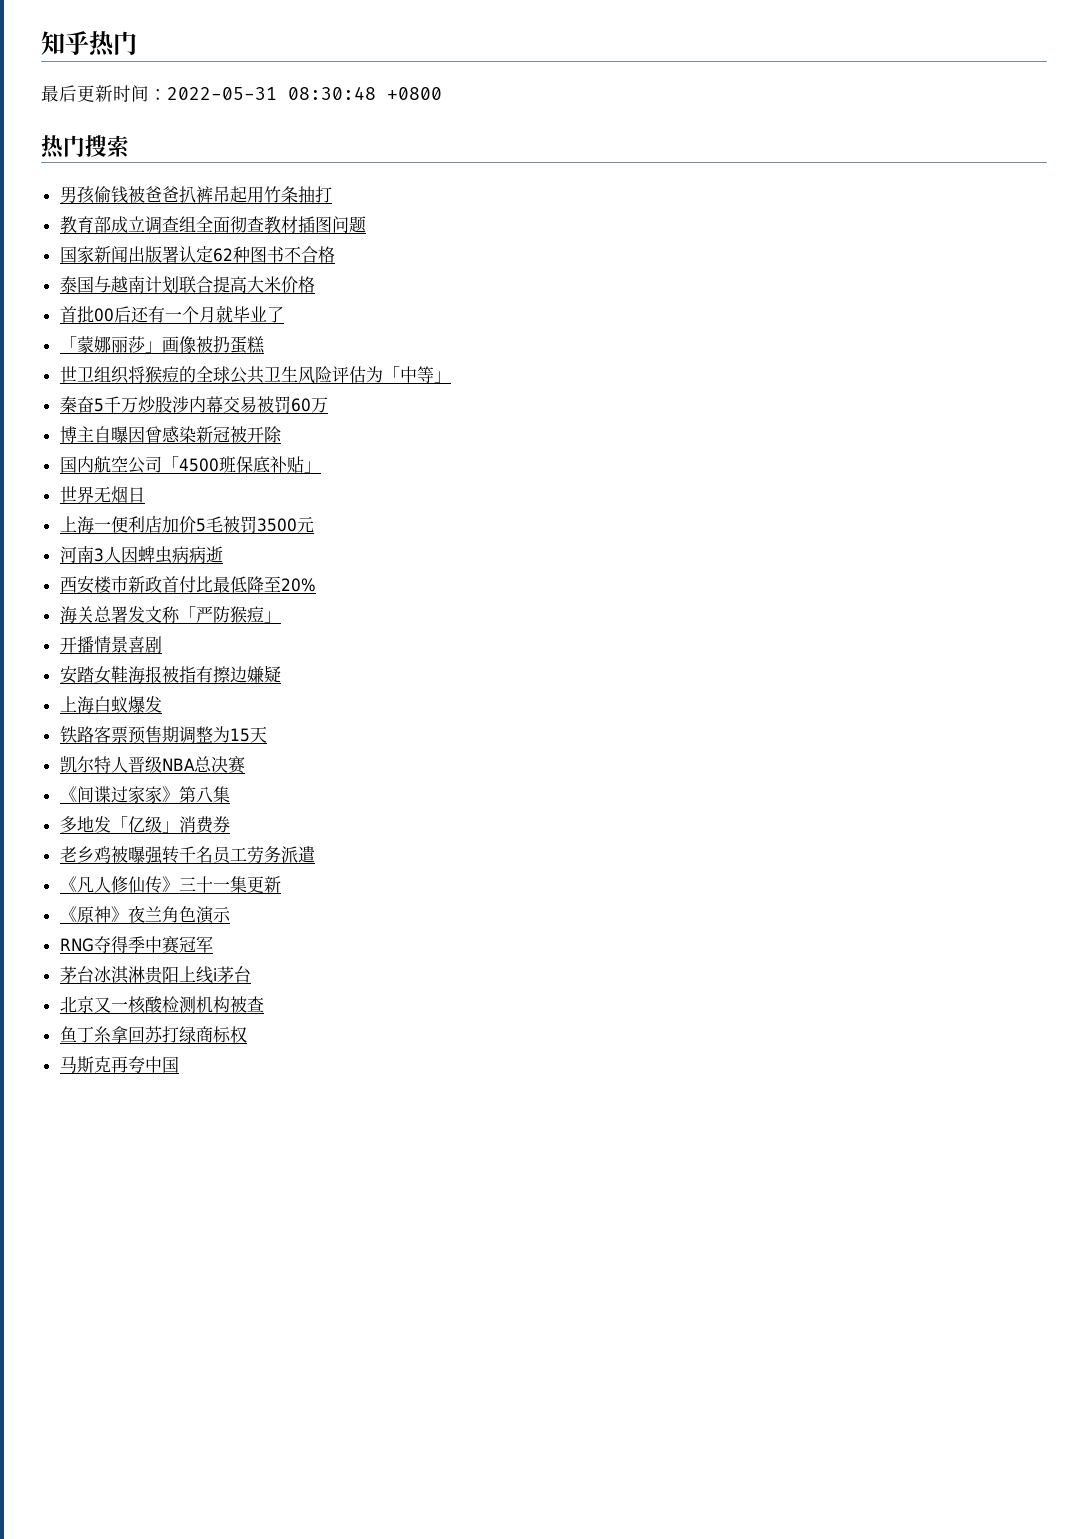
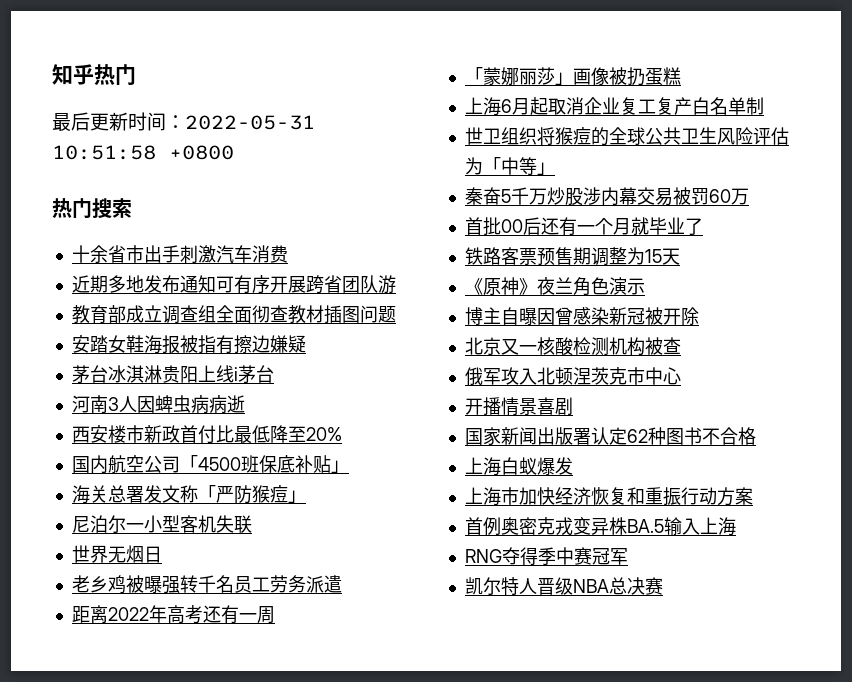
- 最后更新时间：2022-05-31 08:30:48 +0800
+ 最后更新时间：2022-05-31 10:51:58 +0800
- 男孩偷钱被爸爸扒裤吊起用竹条抽打
+ 十余省市出手刺激汽车消费
+ 近期多地发布通知可有序开展跨省团队游
- 国家新闻出版署认定62种图书不合格
- 泰国与越南计划联合提高大米价格
- 首批00后还有一个月就毕业了
+ 安踏女鞋海报被指有擦边嫌疑
+ 茅台冰淇淋贵阳上线i茅台
+ 河南3人因蜱虫病病逝
+ 西安楼市新政首付比最低降至20%
+ 国内航空公司「4500班保底补贴」
+ 海关总署发文称「严防猴痘」
+ 尼泊尔一小型客机失联
+ 世界无烟日
+ 老乡鸡被曝强转千名员工劳务派遣
+ 距离2022年高考还有一周
+ 上海6月起取消企业复工复产白名单制
+ 首批00后还有一个月就毕业了
+ 铁路客票预售期调整为15天
+ 《原神》夜兰角色演示
- 国内航空公司「4500班保底补贴」
- 世界无烟日
- 上海一便利店加价5毛被罚3500元
- 河南3人因蜱虫病病逝
- 西安楼市新政首付比最低降至20%
- 海关总署发文称「严防猴痘」
- 开播情景喜剧
- 安踏女鞋海报被指有擦边嫌疑
- 上海白蚁爆发
- 铁路客票预售期调整为15天
- 凯尔特人晋级NBA总决赛
- 《间谍过家家》第八集
- 多地发「亿级」消费券
- 老乡鸡被曝强转千名员工劳务派遣
- 《凡人修仙传》三十一集更新
- 《原神》夜兰角色演示
- RNG夺得季中赛冠军
- 茅台冰淇淋贵阳上线i茅台
- 鱼丁糸拿回苏打绿商标权
- 马斯克再夸中国
+ 俄军攻入北顿涅茨克市中心
+ 开播情景喜剧
+ 国家新闻出版署认定62种图书不合格
+ 上海白蚁爆发
+ 上海市加快经济恢复和重振行动方案
+ 首例奥密克戎变异株BA.5输入上海
+ RNG夺得季中赛冠军
+ 凯尔特人晋级NBA总决赛

